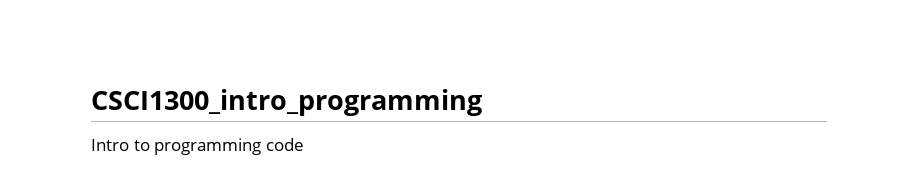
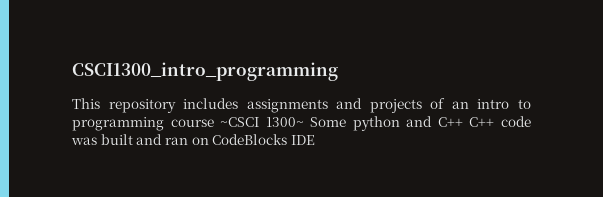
- Intro to programming code
+ This repository includes assignments and projects of an intro to programming course ~CSCI 1300~ Some python and C++ C++ code was built and ran on CodeBlocks IDE

